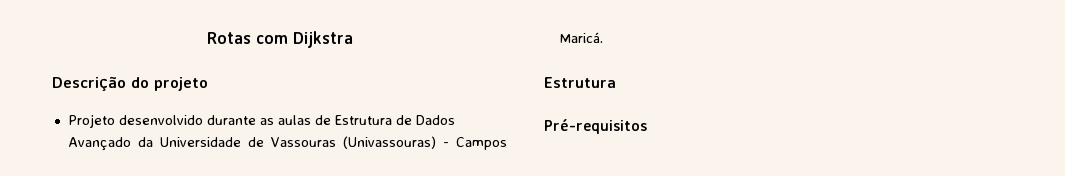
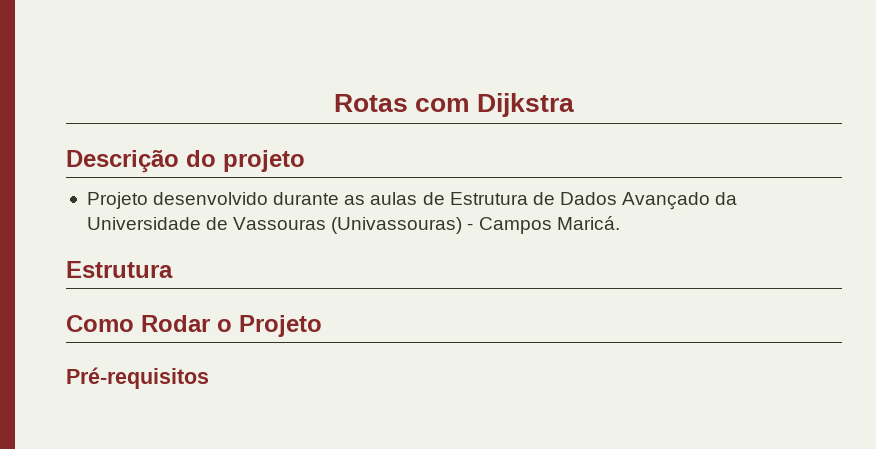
+ Como Rodar o Projeto

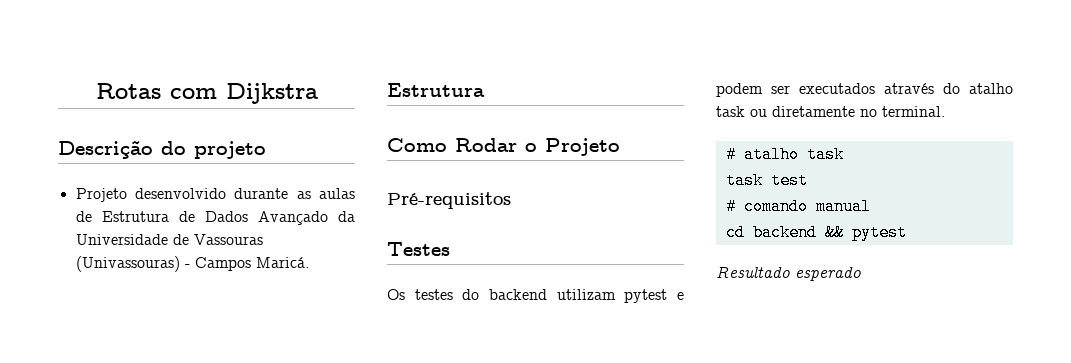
+ Testes
+ Os testes do backend utilizam pytest e podem ser executados através do atalho task ou diretamente no terminal.
+ # atalho task
+ task test
+ # comando manual
+ cd backend && pytest
+ Resultado esperado

